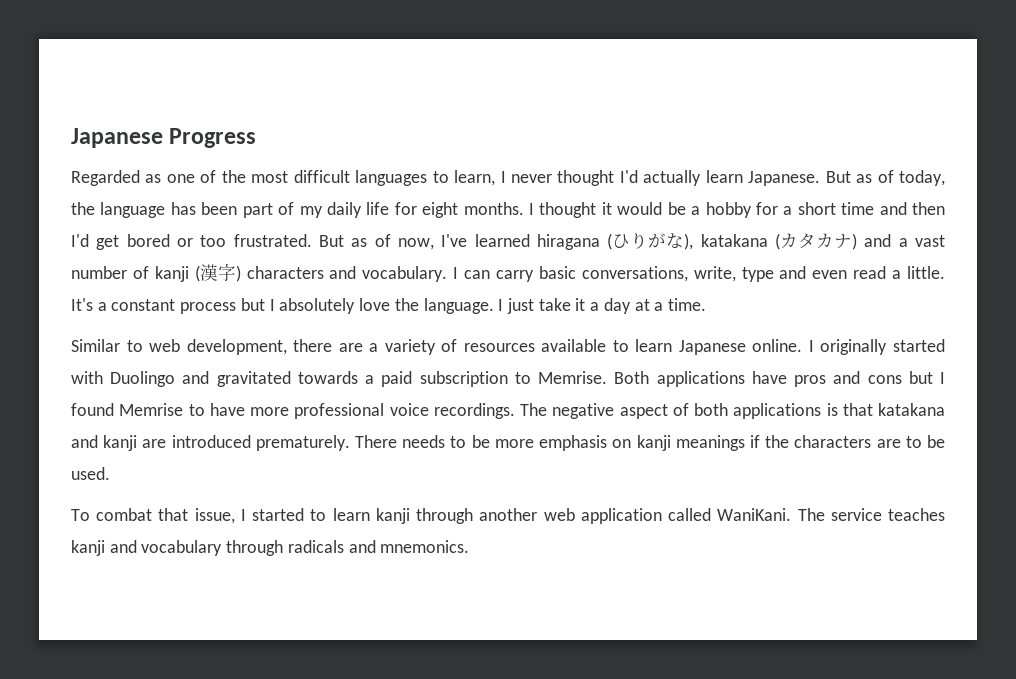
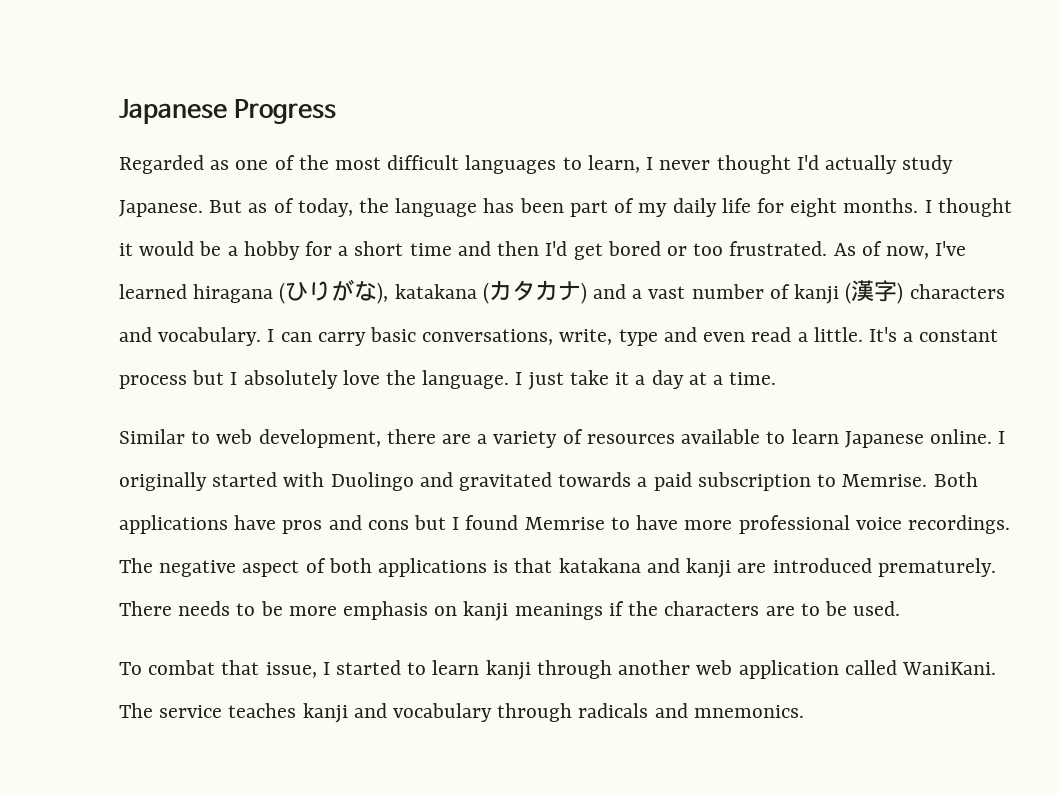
- Regarded as one of the most difficult languages to learn, I never thought I'd actually learn Japanese.
+ Regarded as one of the most difficult languages to learn, I never thought I'd actually study Japanese.
- But as of now, I've learned hiragana (ひりがな), katakana (カタカナ) and a vast number of kanji (漢字) characters and vocabulary.
+ As of now, I've learned hiragana (ひりがな), katakana (カタカナ) and a vast number of kanji (漢字) characters and vocabulary.

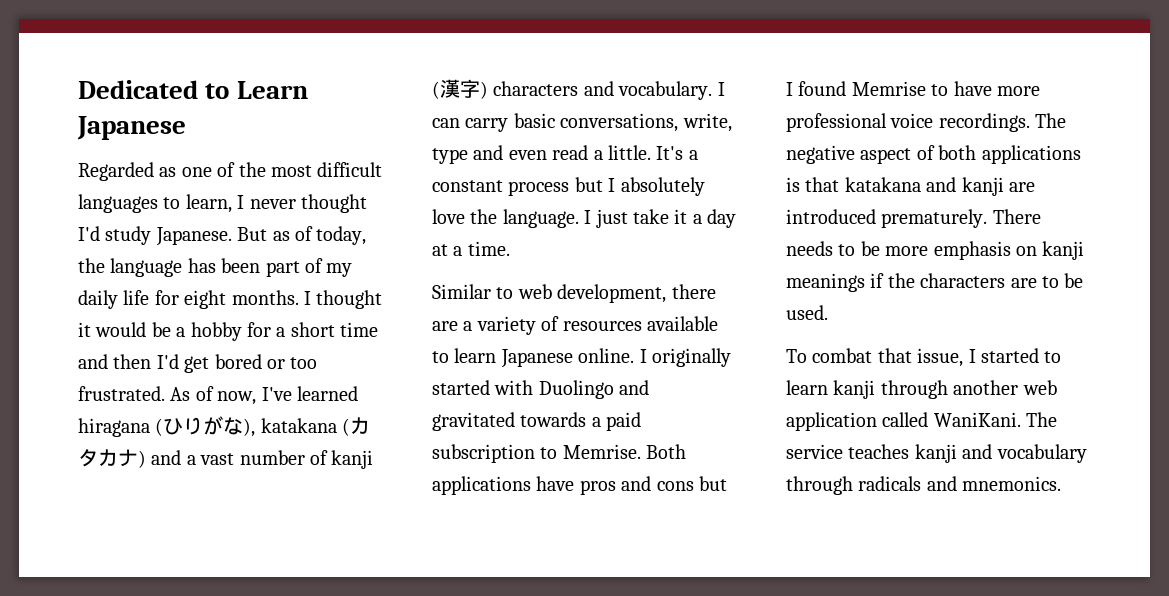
- Japanese Progress
+ Dedicated to Learn Japanese
- Regarded as one of the most difficult languages to learn, I never thought I'd actually study Japanese.
+ Regarded as one of the most difficult languages to learn, I never thought I'd study Japanese.

